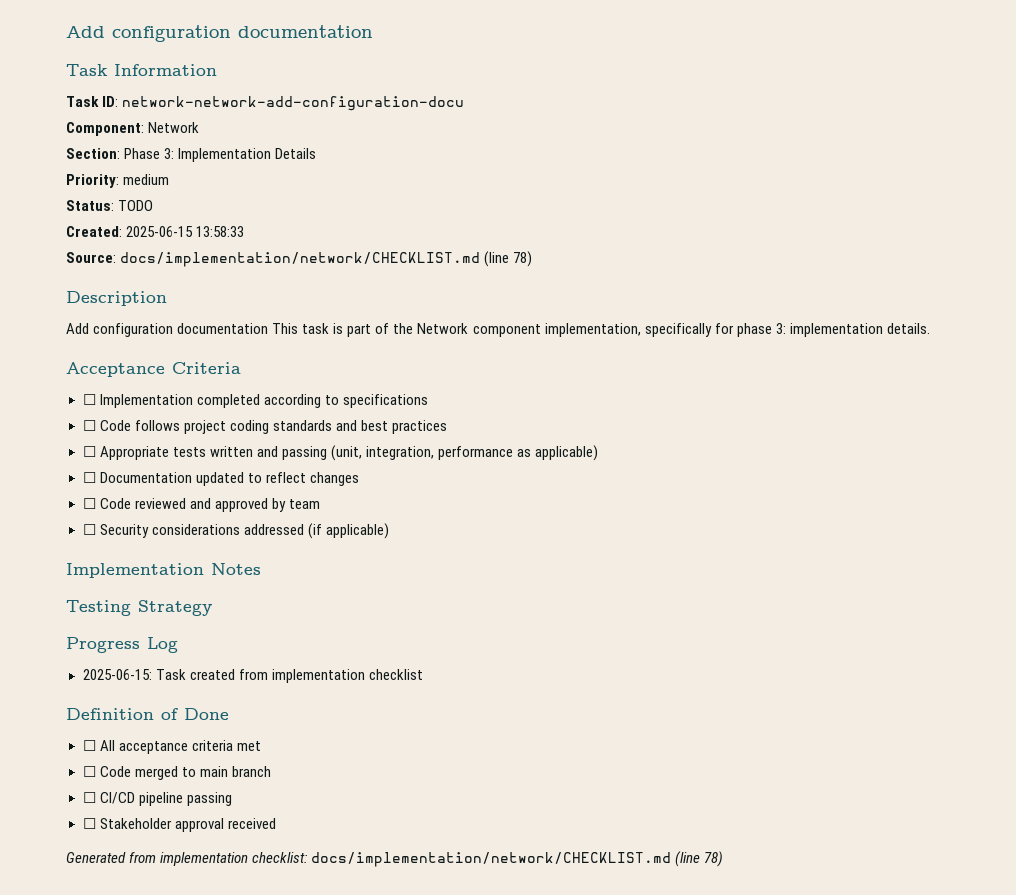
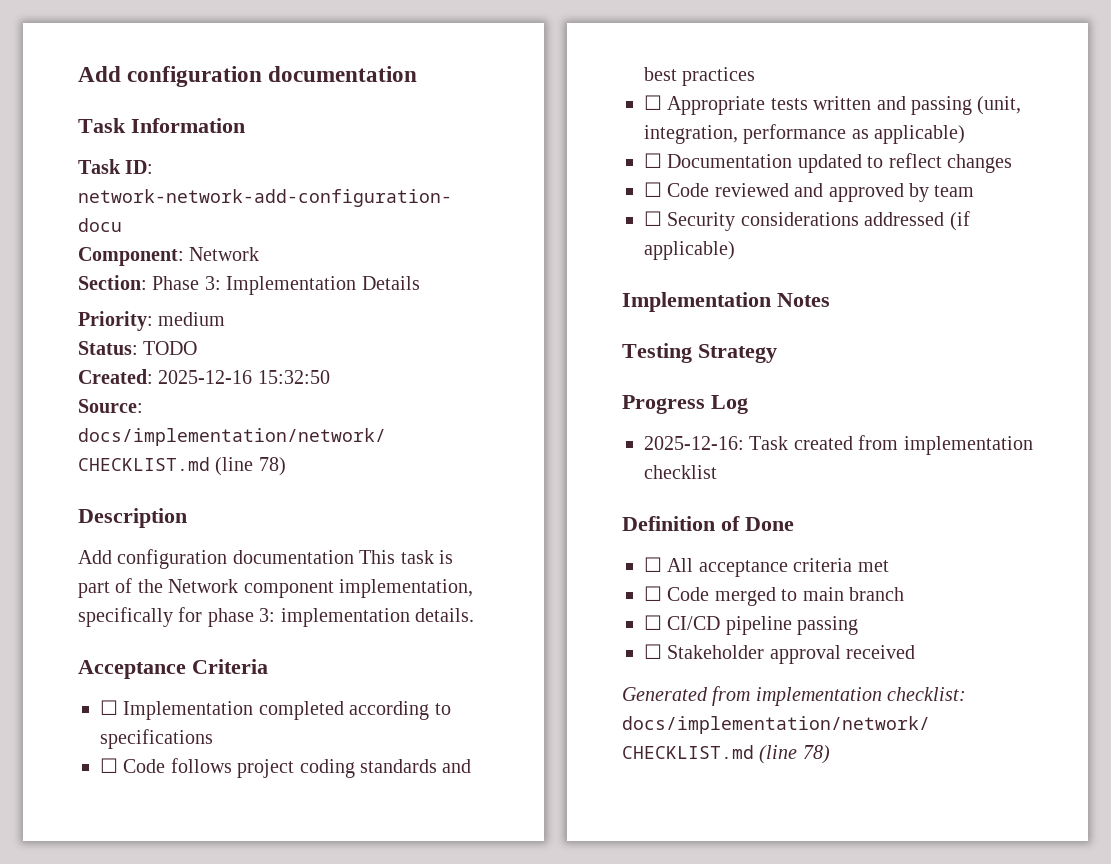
- Created: 2025-06-15 13:58:33
+ Created: 2025-12-16 15:32:50
- 2025-06-15: Task created from implementation checklist
+ 2025-12-16: Task created from implementation checklist

